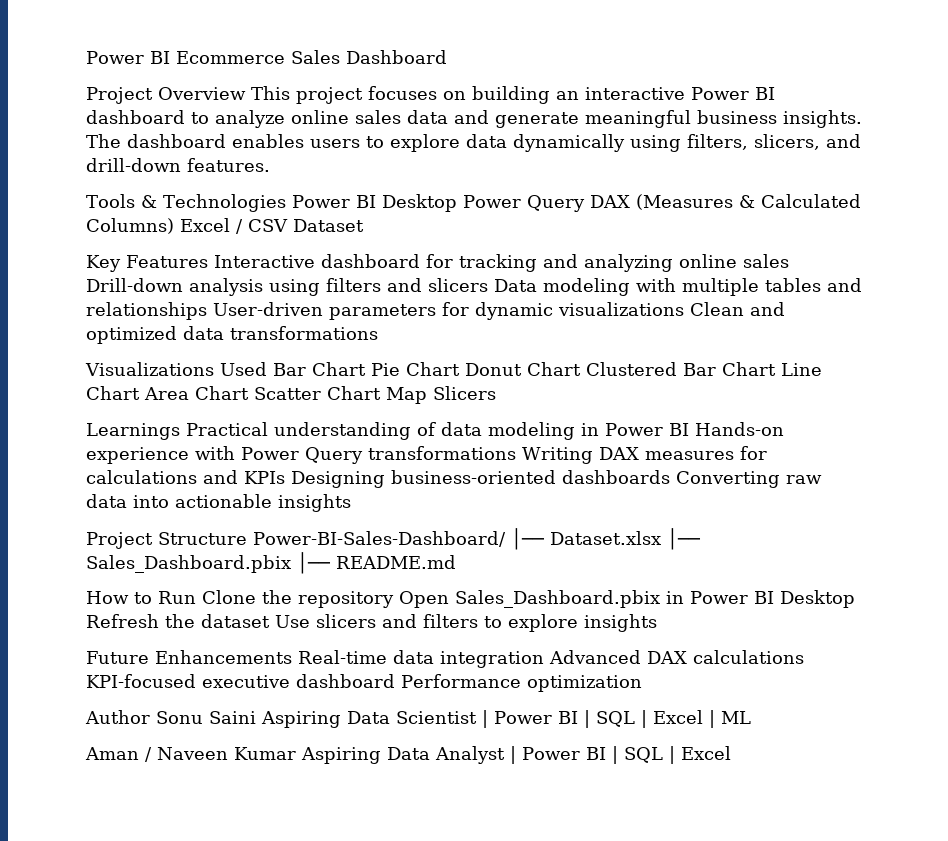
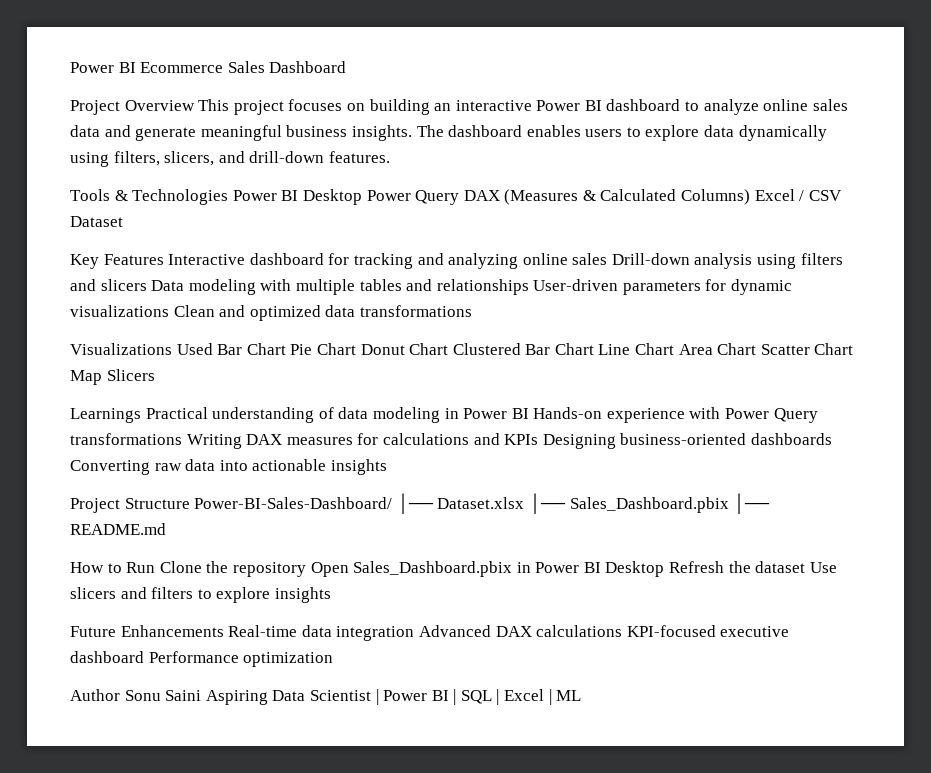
- Aman / Naveen Kumar Aspiring Data Analyst | Power BI | SQL | Excel

